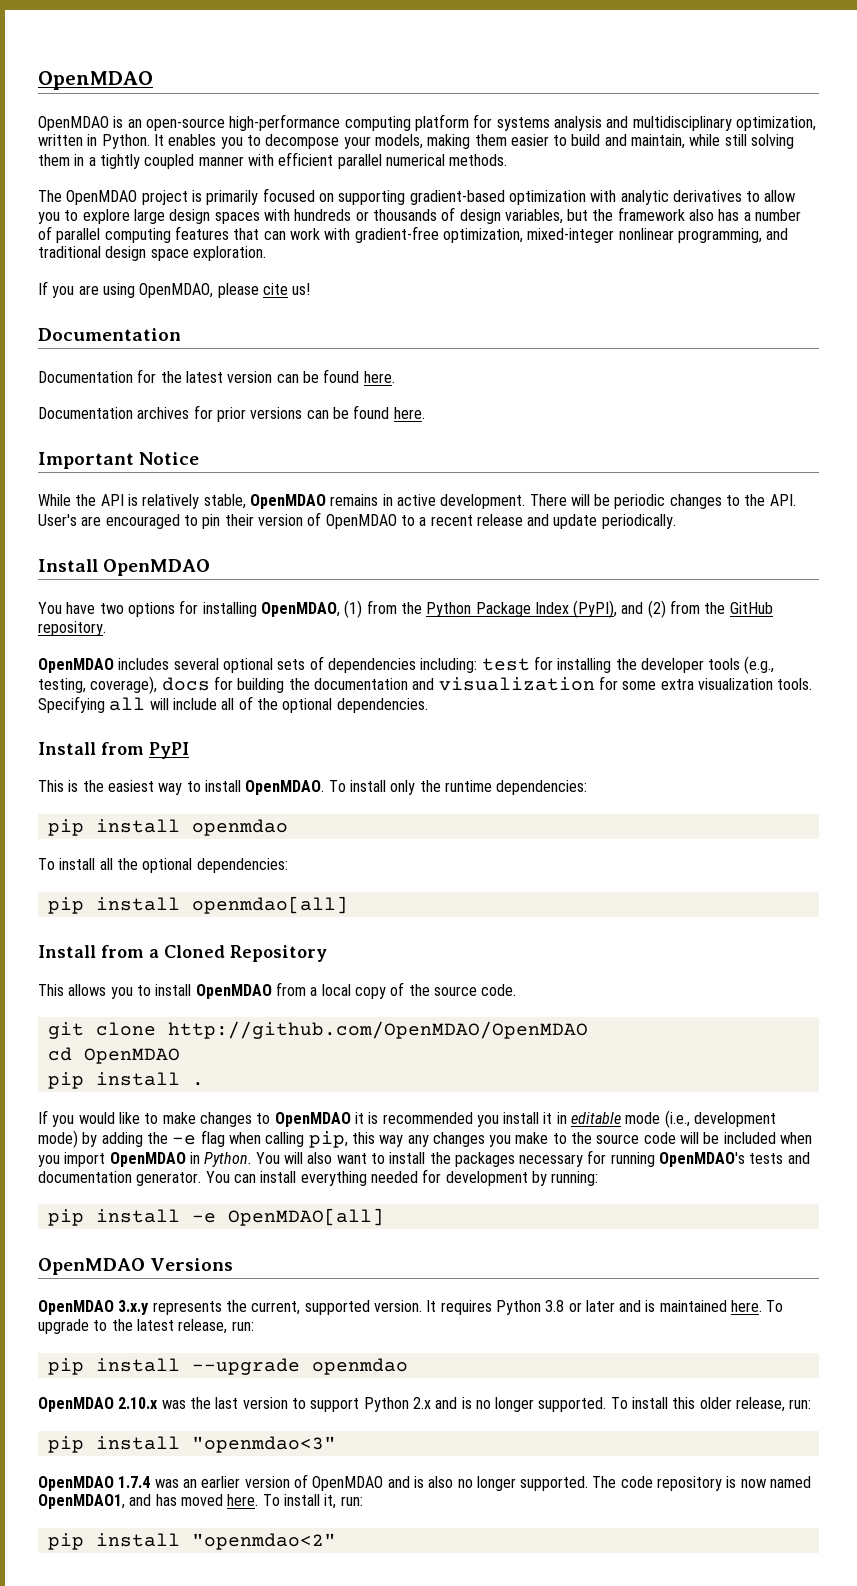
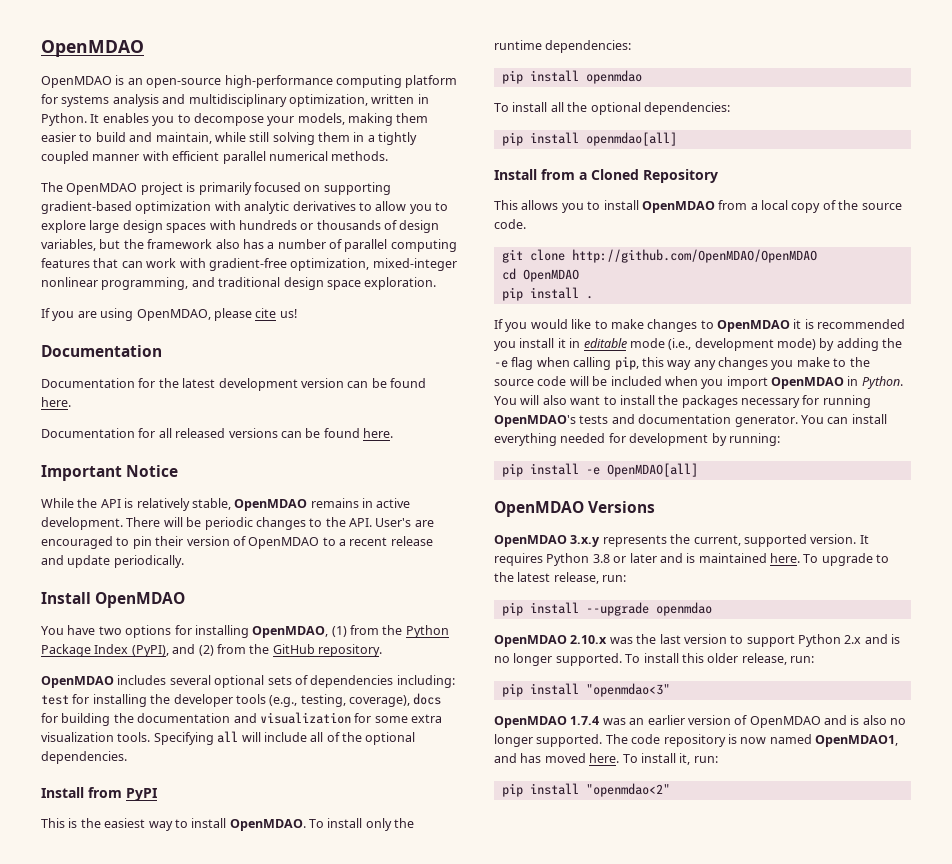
- Documentation for the latest version can be found here.
+ Documentation for the latest development version can be found here.
- Documentation archives for prior versions can be found here.
+ Documentation for all released versions can be found here.

